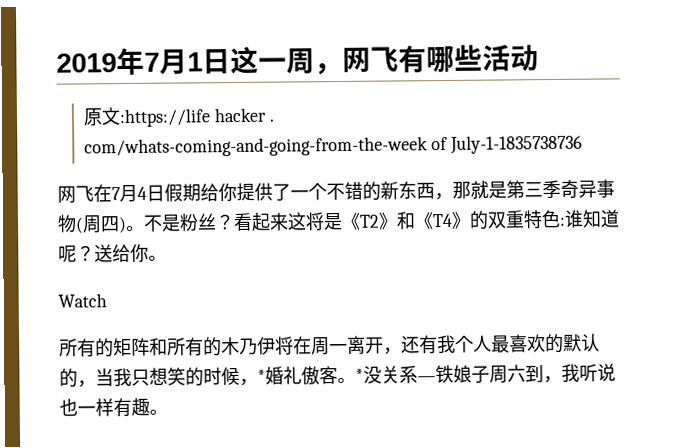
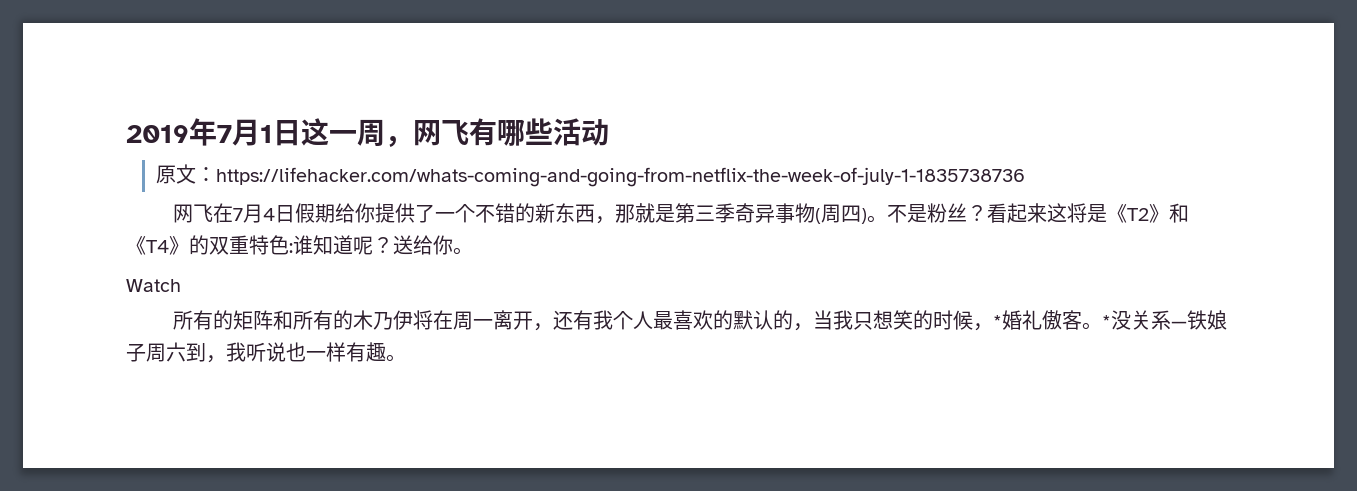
- 原文:https://life hacker . com/whats-coming-and-going-from-the-week of July-1-1835738736
+ 原文：https://lifehacker.com/whats-coming-and-going-from-netflix-the-week-of-july-1-1835738736

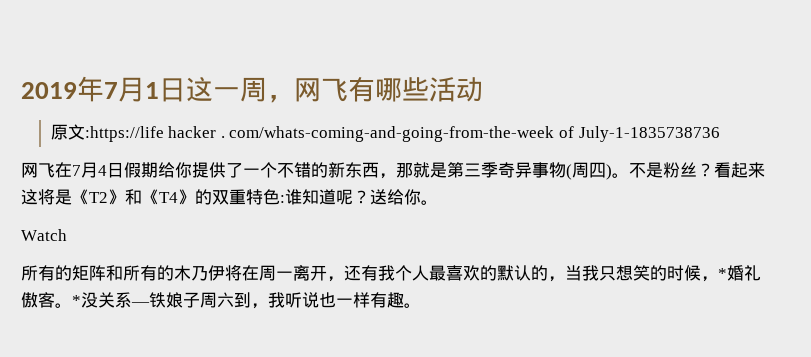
- 原文：https://lifehacker.com/whats-coming-and-going-from-netflix-the-week-of-july-1-1835738736
+ 原文:https://life hacker . com/whats-coming-and-going-from-the-week of July-1-1835738736

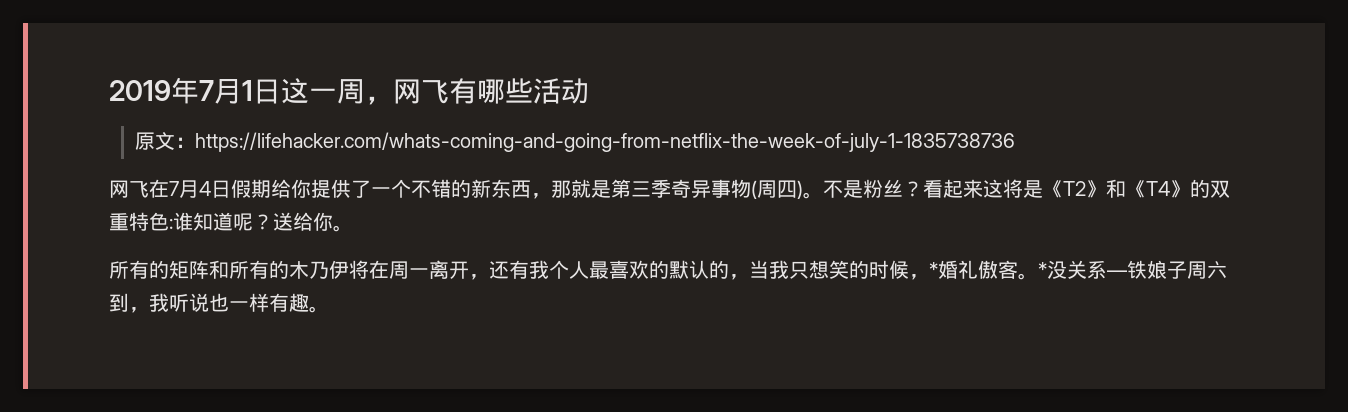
- 原文:https://life hacker . com/whats-coming-and-going-from-the-week of July-1-1835738736
+ 原文：https://lifehacker.com/whats-coming-and-going-from-netflix-the-week-of-july-1-1835738736
- Watch

